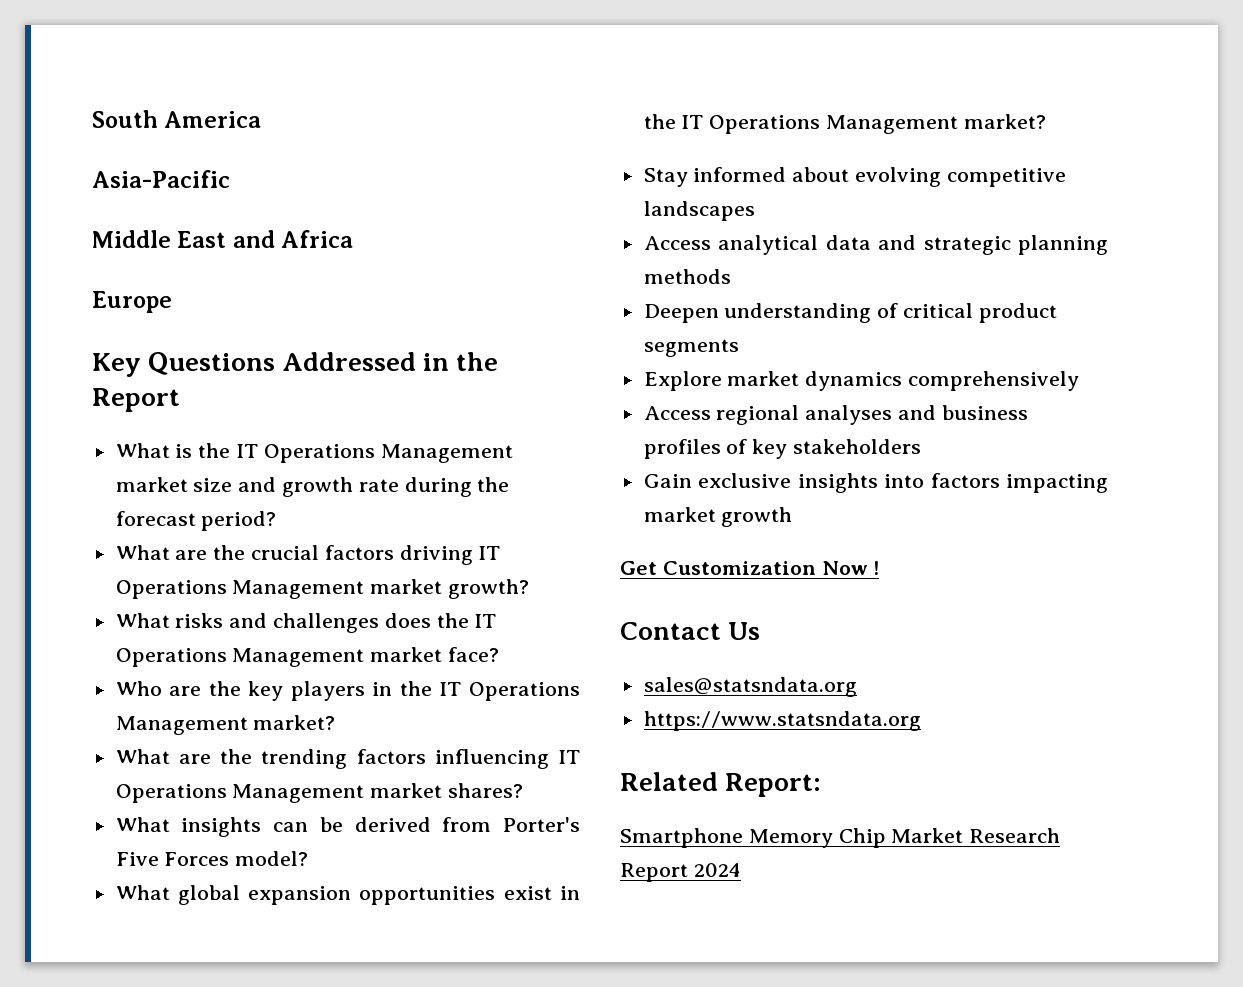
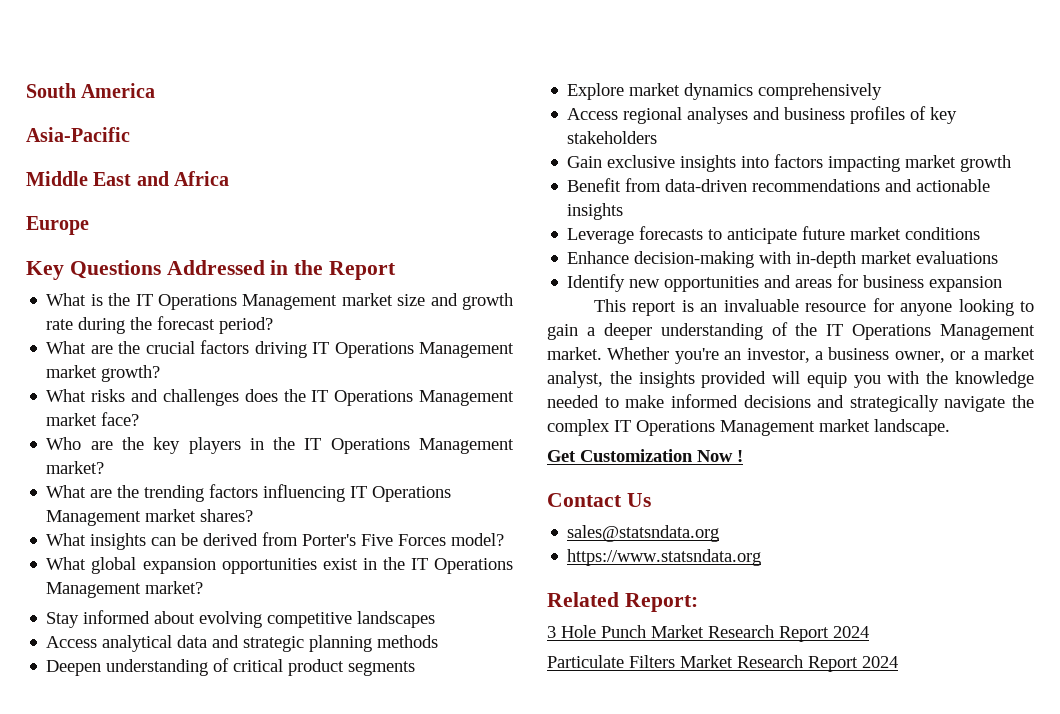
+ Benefit from data-driven recommendations and actionable insights
+ Leverage forecasts to anticipate future market conditions
+ Enhance decision-making with in-depth market evaluations
+ Identify new opportunities and areas for business expansion
+ This report is an invaluable resource for anyone looking to gain a deeper understanding of the IT Operations Management market. Whether you're an investor, a business owner, or a market analyst, the insights provided will equip you with the knowledge needed to make informed decisions and strategically navigate the complex IT Operations Management market landscape.
- Smartphone Memory Chip Market Research Report 2024
+ 3 Hole Punch Market Research Report 2024
+ Particulate Filters Market Research Report 2024

